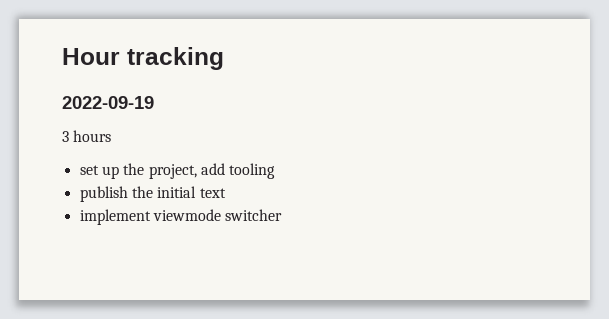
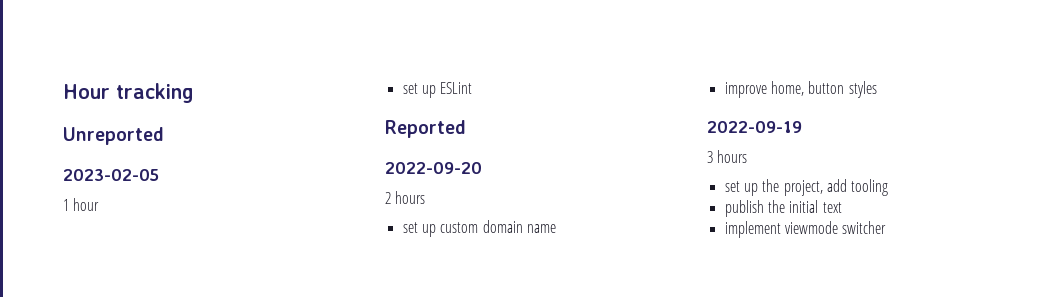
+ Unreported
+ 2023-02-05
+ 1 hour
+ set up ESLint
+ Reported
+ 2022-09-20
+ 2 hours
+ set up custom domain name
+ improve home, button styles

